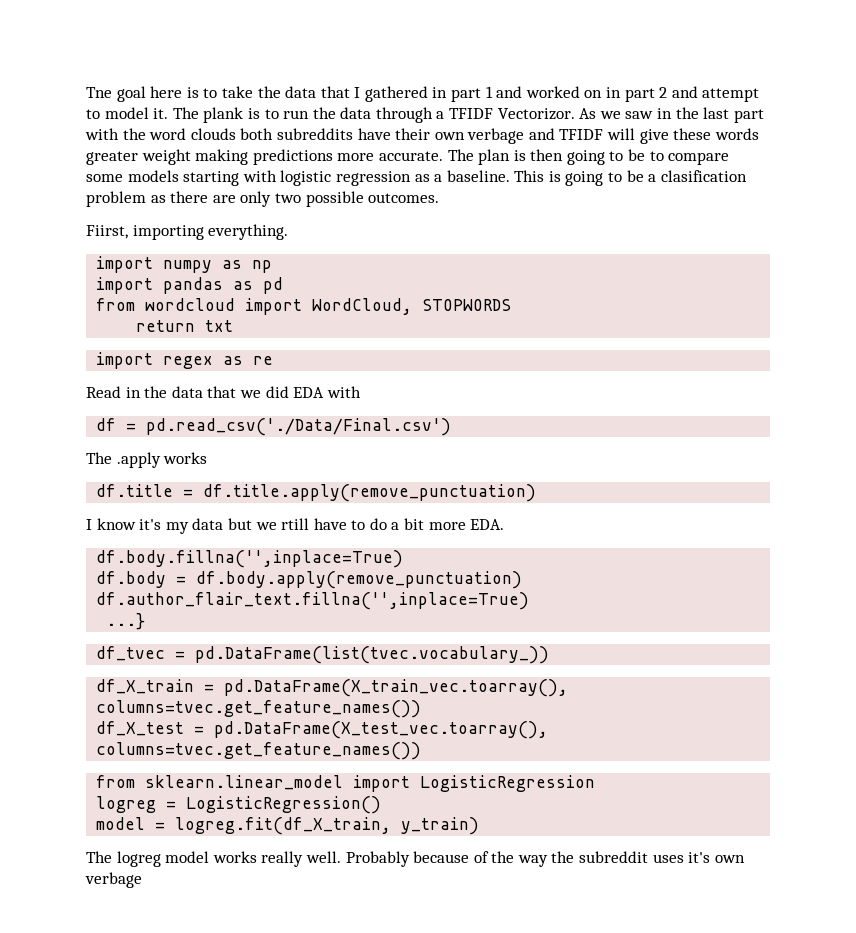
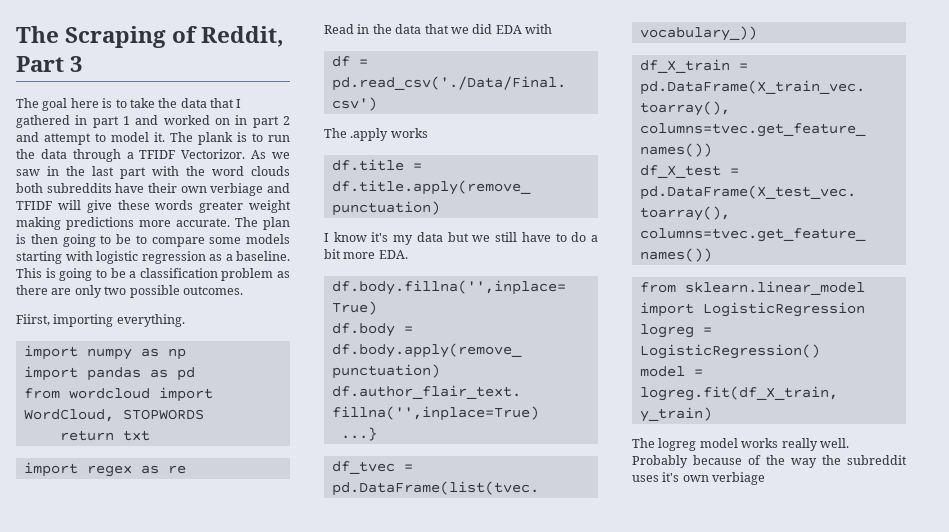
- Tne goal here is to take the data that I gathered in part 1 and worked on in part 2 and attempt to model it.
+ The Scraping of Reddit, Part 3
+ The goal here is to take the data that I gathered in part 1 and worked on in part 2 and attempt to model it.
- As we saw in the last part with the word clouds both subreddits have their own verbage and TFIDF will give these words greater weight making predictions more accurate.
+ As we saw in the last part with the word clouds both subreddits have their own verbiage and TFIDF will give these words greater weight making predictions more accurate.
- This is going to be a clasification problem as there are only two possible outcomes.
+ This is going to be a classification problem as there are only two possible outcomes.
- I know it's my data but we rtill have to do a bit more EDA.
+ I know it's my data but we still have to do a bit more EDA.
- Probably because of the way the subreddit uses it's own verbage
+ Probably because of the way the subreddit uses it's own verbiage

